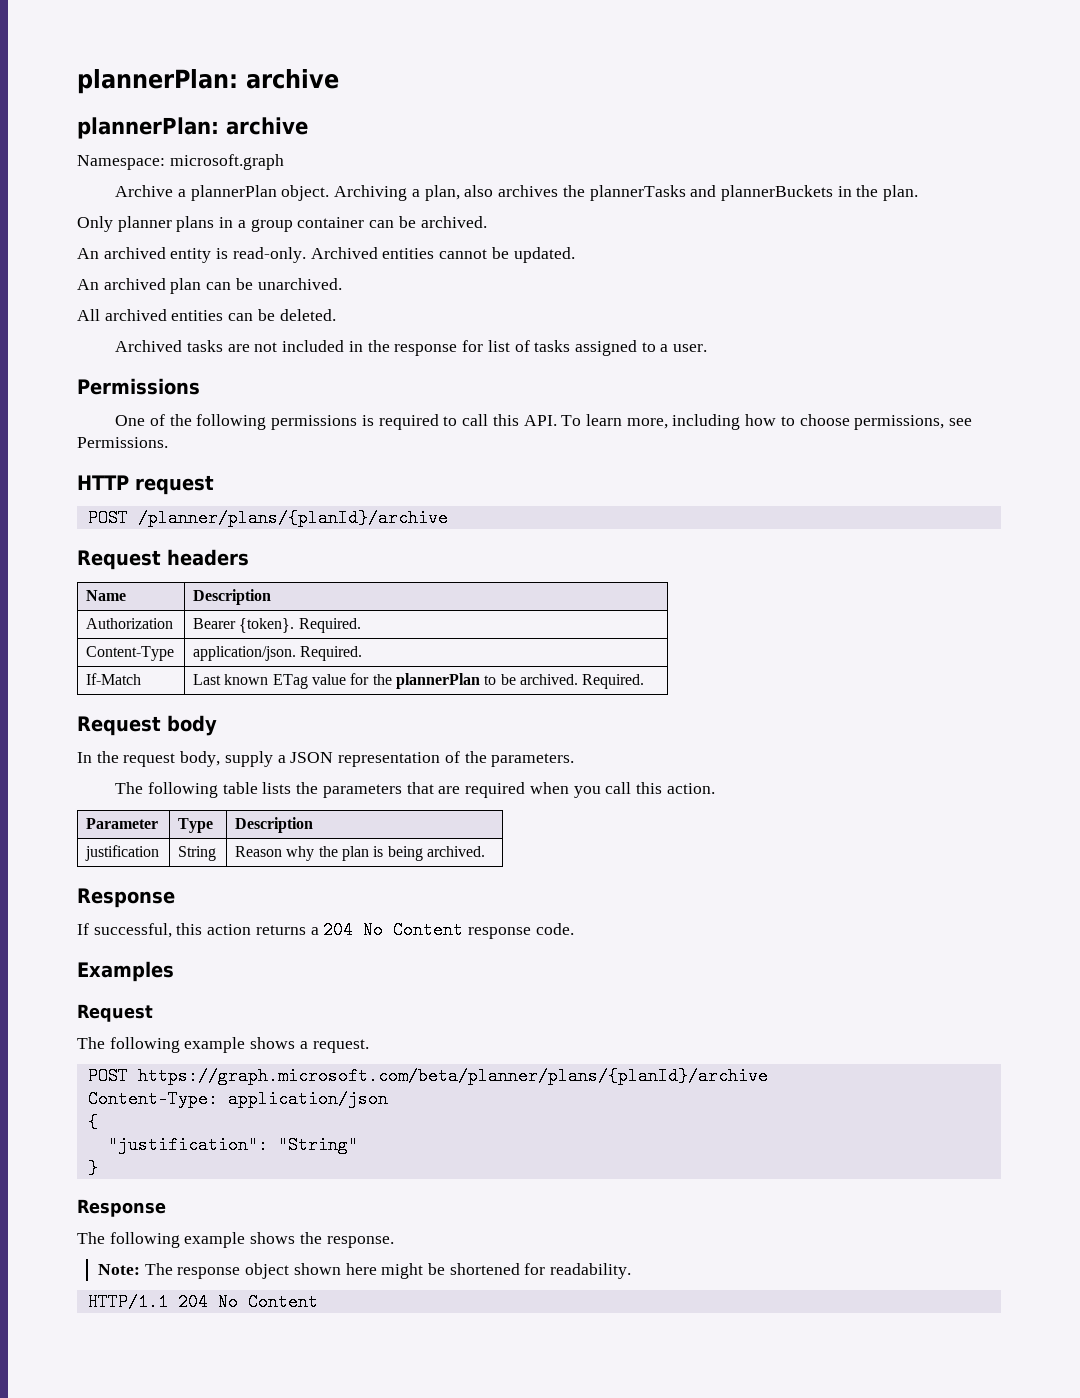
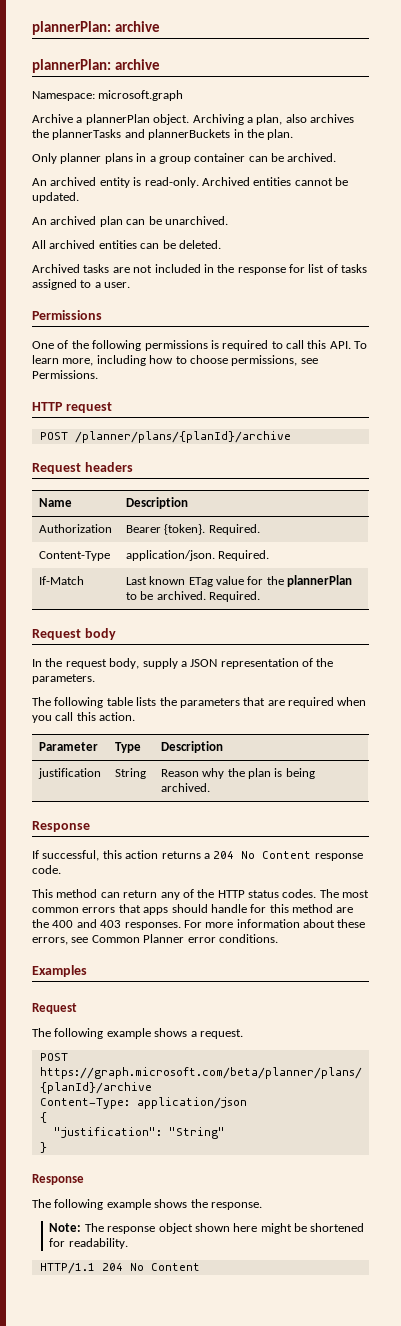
+ This method can return any of the HTTP status codes. The most common errors that apps should handle for this method are the 400 and 403 responses. For more information about these errors, see Common Planner error conditions.

